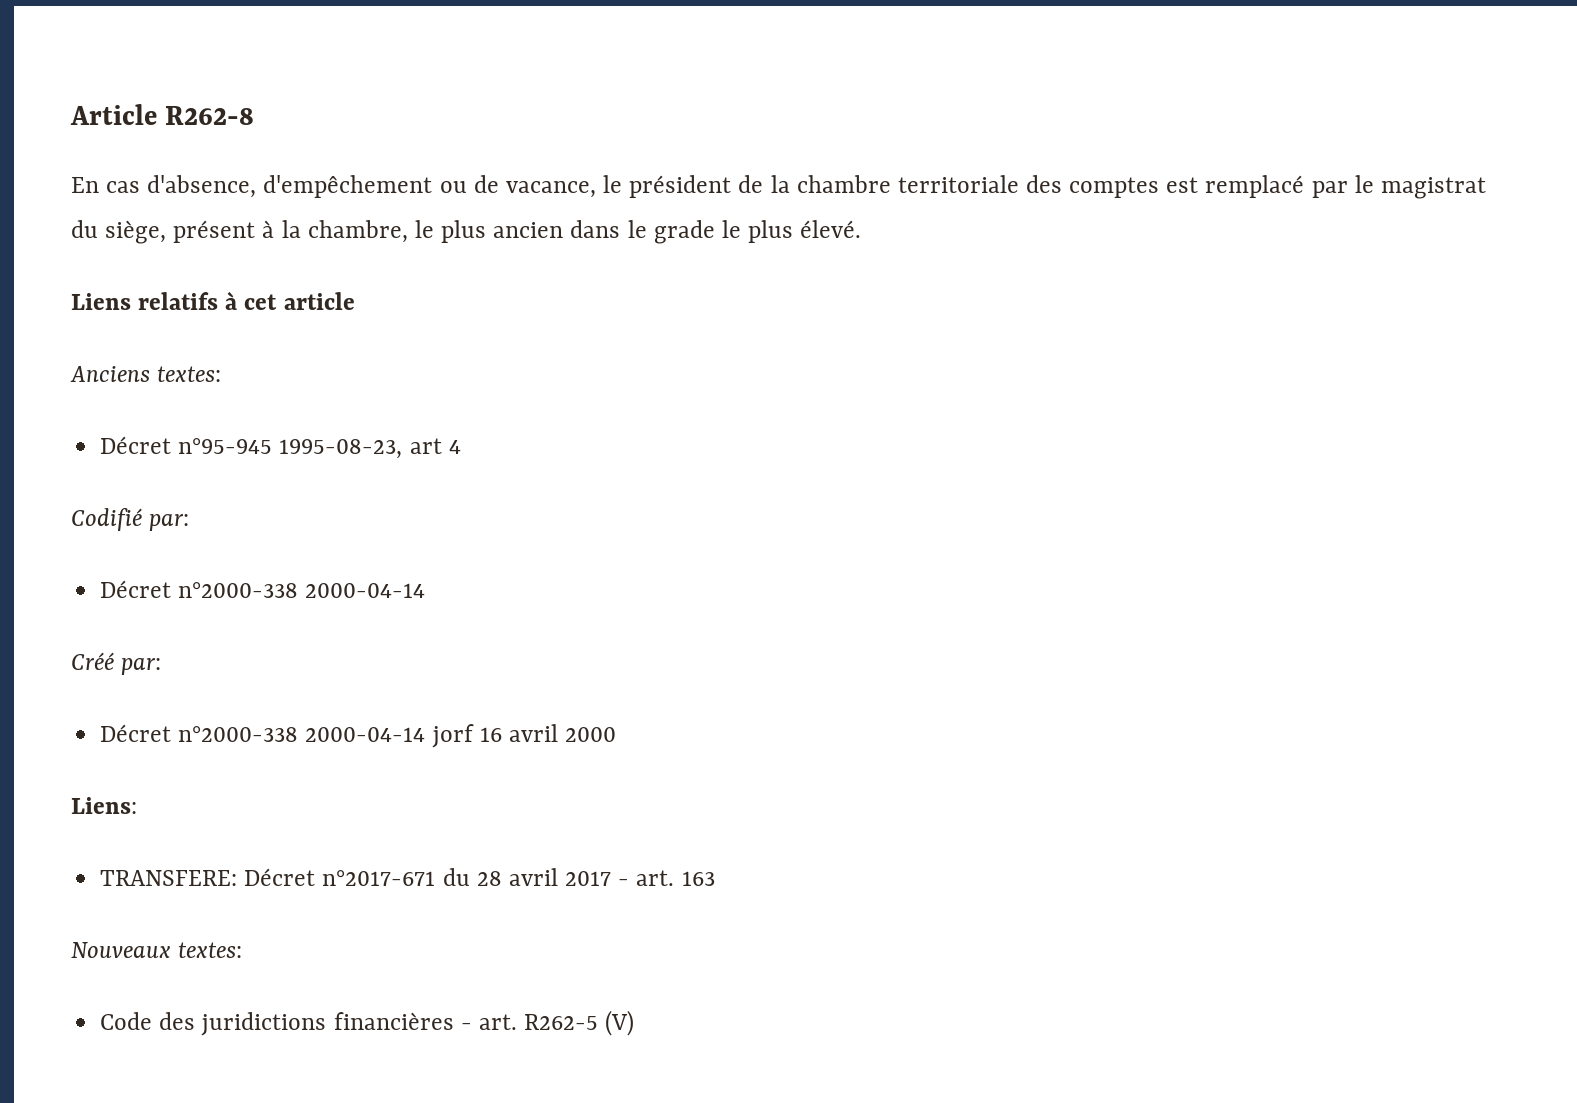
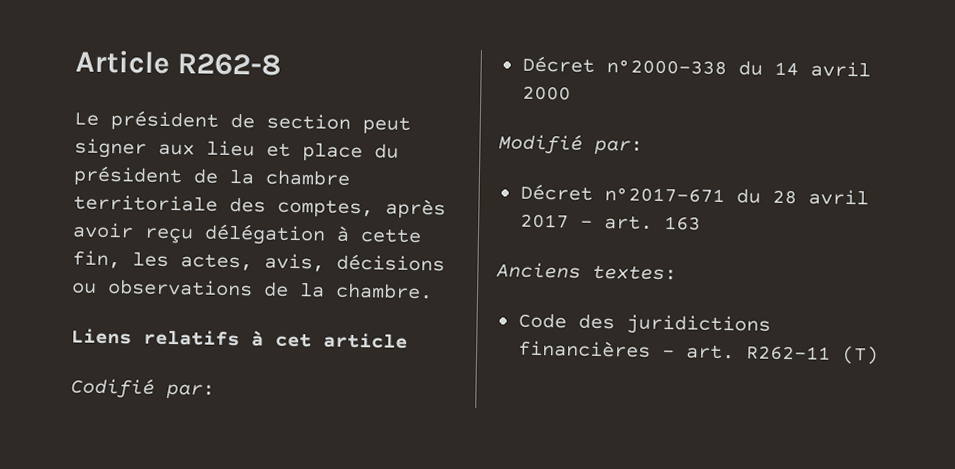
- En cas d'absence, d'empêchement ou de vacance, le président de la chambre territoriale des comptes est remplacé par le magistrat du siège, présent à la chambre, le plus ancien dans le grade le plus élevé.
+ Le président de section peut signer aux lieu et place du président de la chambre territoriale des comptes, après avoir reçu délégation à cette fin, les actes, avis, décisions ou observations de la chambre.
- Anciens textes:
- Décret n°95-945 1995-08-23, art 4
  Codifié par:
- Décret n°2000-338 2000-04-14
- Créé par:
- Décret n°2000-338 2000-04-14 jorf 16 avril 2000
+ Décret n°2000-338 du 14 avril 2000
- Liens:
- TRANSFERE: Décret n°2017-671 du 28 avril 2017 - art. 163
+ Modifié par:
+ Décret n°2017-671 du 28 avril 2017 - art. 163
- Nouveaux textes:
+ Anciens textes:
- Code des juridictions financières - art. R262-5 (V)
+ Code des juridictions financières - art. R262-11 (T)

